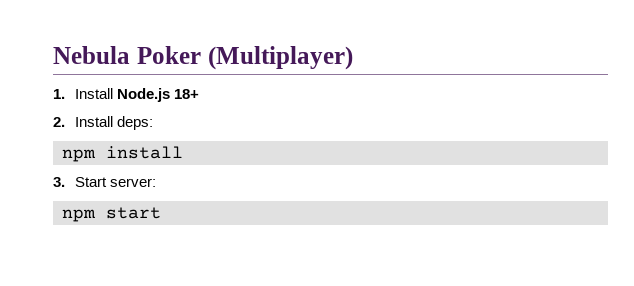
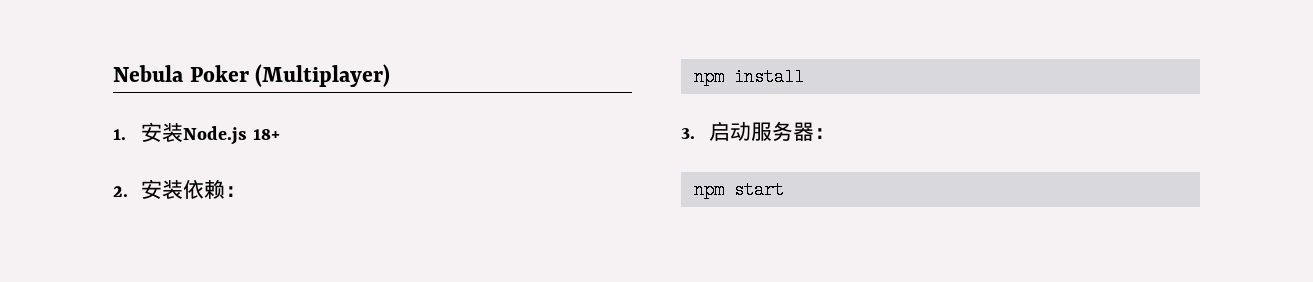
- 1. Install Node.js 18+
+ 1.安装Node.js 18+
- 2. Install deps:
+ 2.安装依赖：
- 3. Start server:
+ 3.启动服务器：

